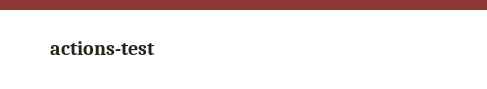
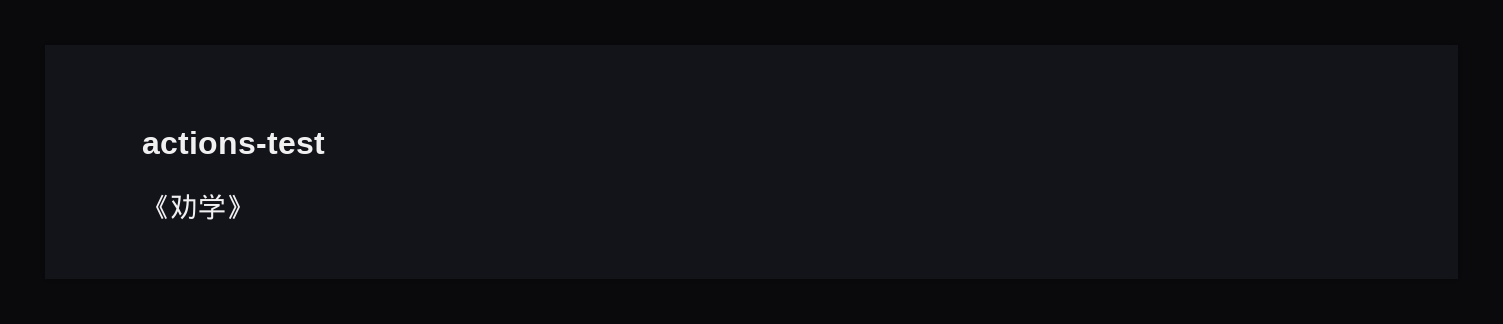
+ 《劝学》

